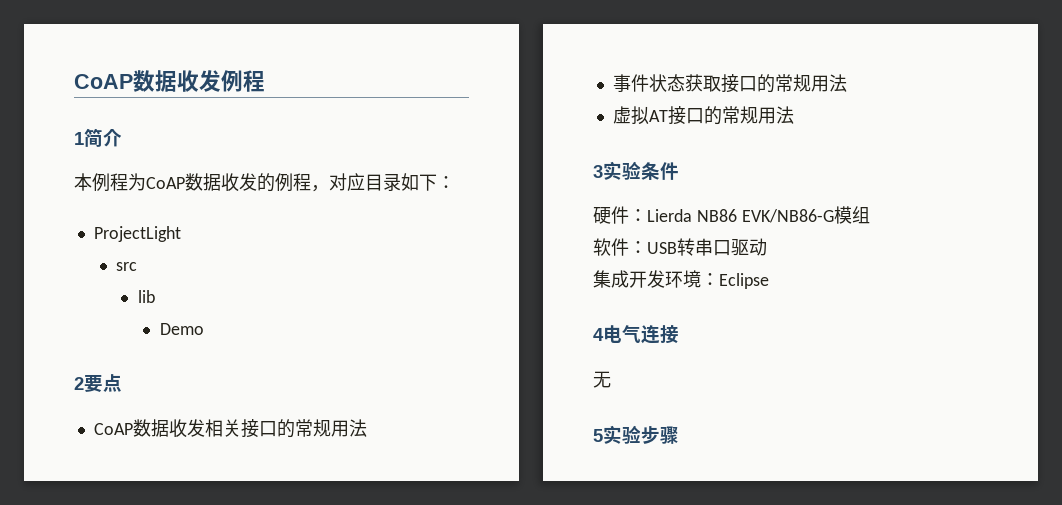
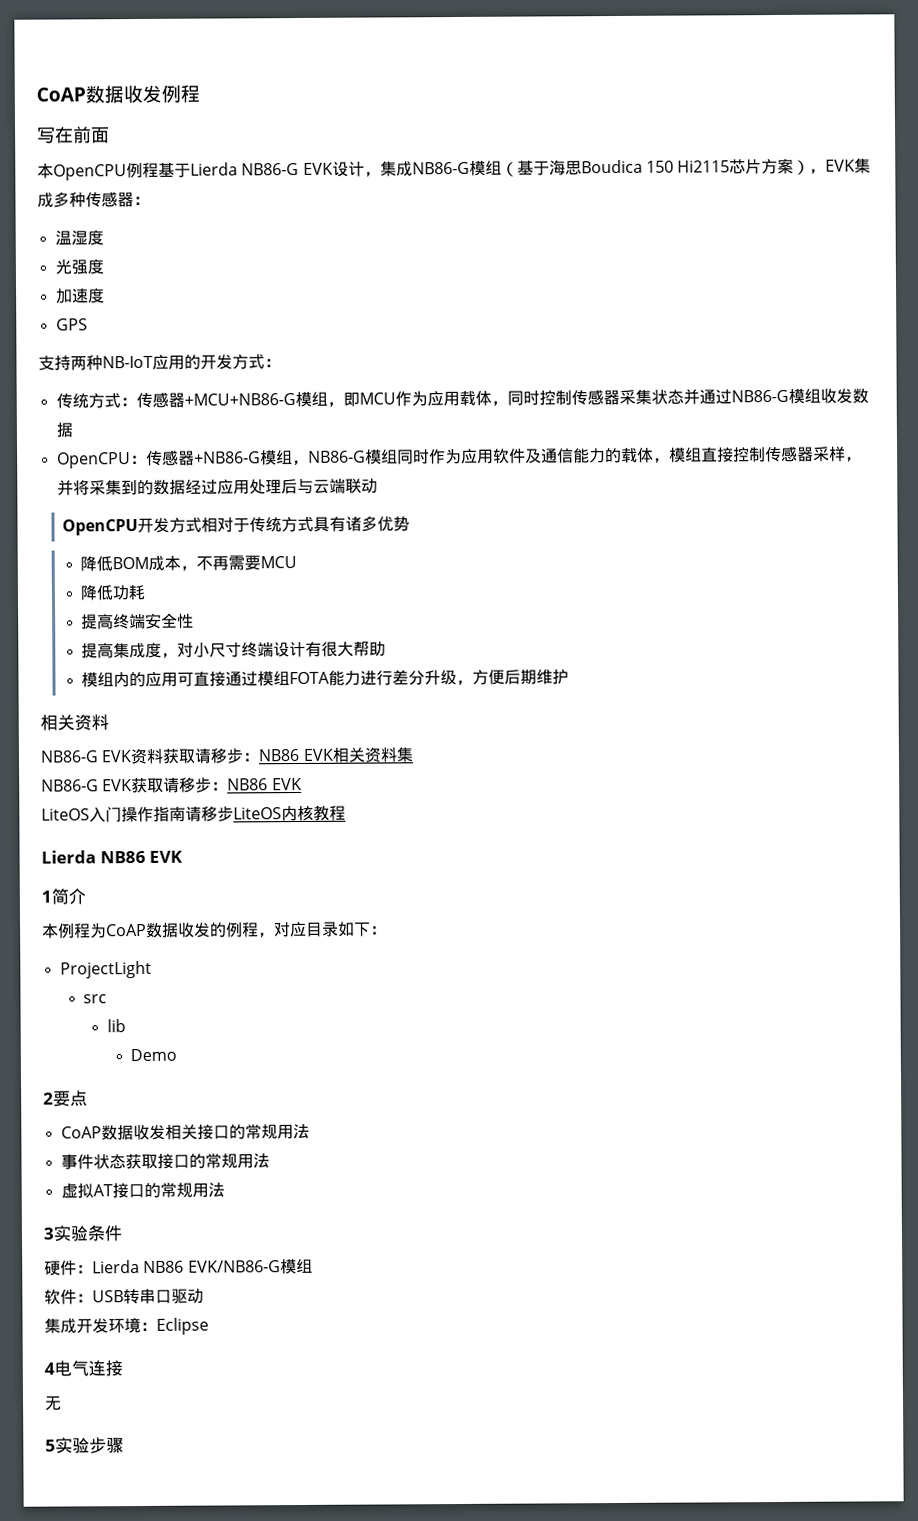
+ 写在前面
+ 本OpenCPU例程基于Lierda NB86-G EVK设计，集成NB86-G模组（基于海思Boudica 150 Hi2115芯片方案），EVK集成多种传感器：
+ 温湿度
+ 光强度
+ 加速度
+ GPS
+ 支持两种NB-IoT应用的开发方式：
+ 传统方式：传感器+MCU+NB86-G模组，即MCU作为应用载体，同时控制传感器采集状态并通过NB86-G模组收发数据
+ OpenCPU：传感器+NB86-G模组，NB86-G模组同时作为应用软件及通信能力的载体，模组直接控制传感器采样，并将采集到的数据经过应用处理后与云端联动
+ OpenCPU开发方式相对于传统方式具有诸多优势
+ 降低BOM成本，不再需要MCU
+ 降低功耗
+ 提高终端安全性
+ 提高集成度，对小尺寸终端设计有很大帮助
+ 模组内的应用可直接通过模组FOTA能力进行差分升级，方便后期维护
+ 相关资料
+ NB86-G EVK资料获取请移步：NB86 EVK相关资料集
+ NB86-G EVK获取请移步：NB86 EVK
+ LiteOS入门操作指南请移步LiteOS内核教程
+ Lierda NB86 EVK

